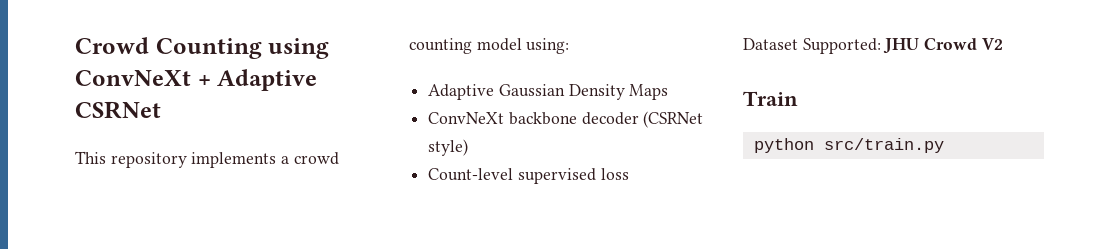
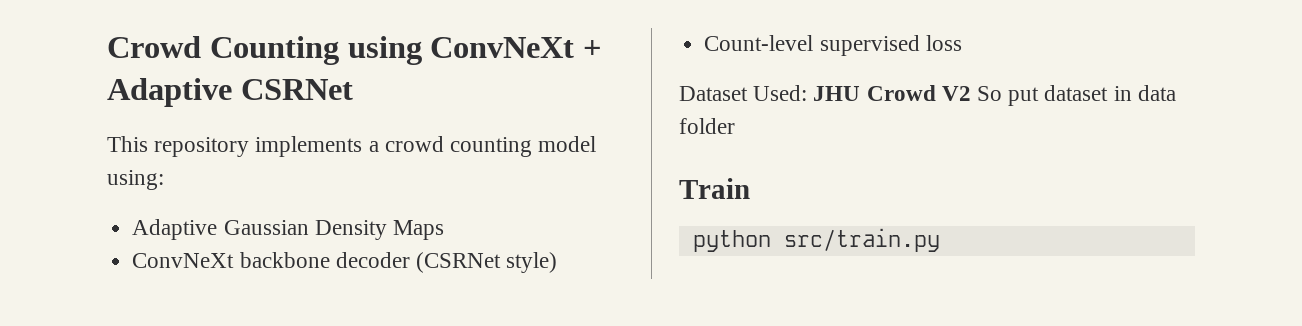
- Dataset Supported: JHU Crowd V2
+ Dataset Used: JHU Crowd V2 So put dataset in data folder

